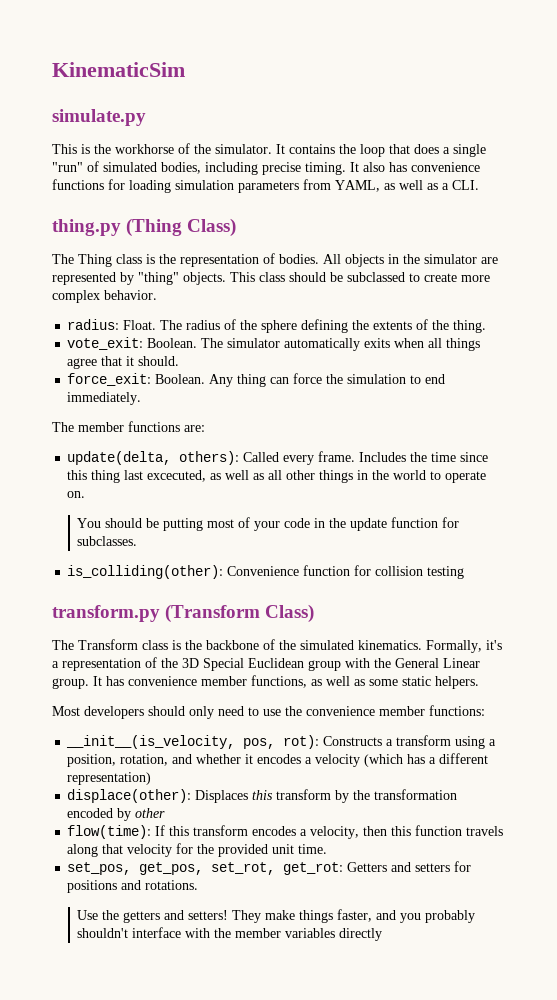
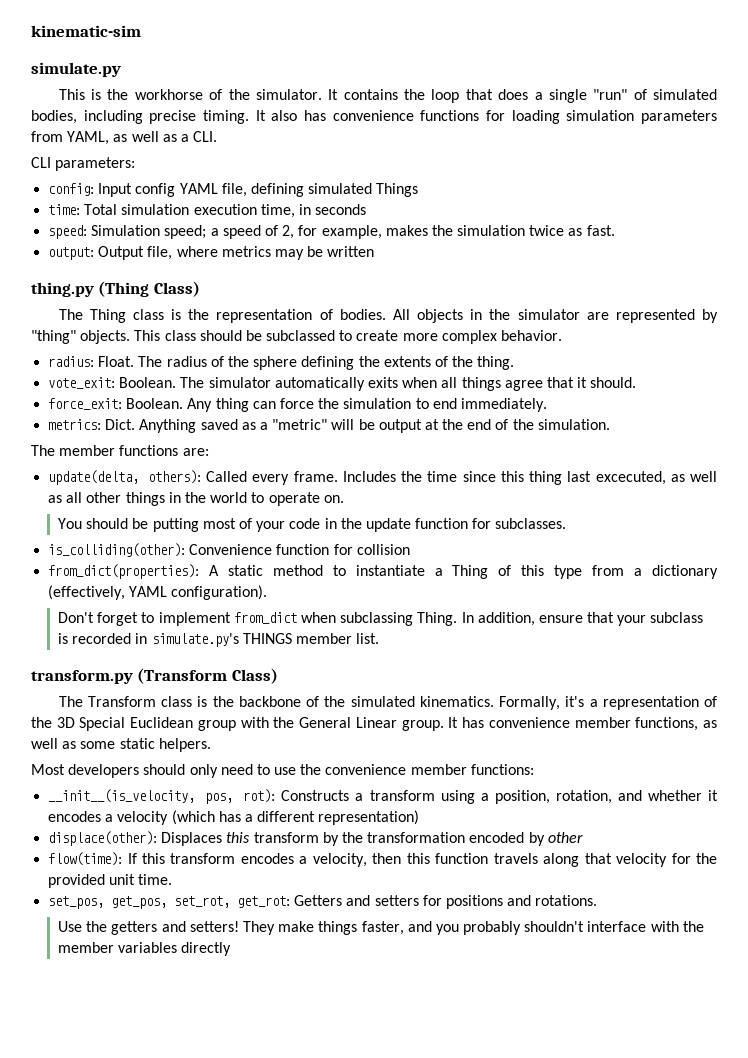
- KinematicSim
+ kinematic-sim
+ CLI parameters:
+ config: Input config YAML file, defining simulated Things
+ time: Total simulation execution time, in seconds
+ speed: Simulation speed; a speed of 2, for example, makes the simulation twice as fast.
+ output: Output file, where metrics may be written
+ metrics: Dict. Anything saved as a "metric" will be output at the end of the simulation.
- is_colliding(other): Convenience function for collision testing
+ is_colliding(other): Convenience function for collision
+ from_dict(properties): A static method to instantiate a Thing of this type from a dictionary (effectively, YAML configuration).
+ Don't forget to implement from_dict when subclassing Thing. In addition, ensure that your subclass is recorded in simulate.py's THINGS member list.

